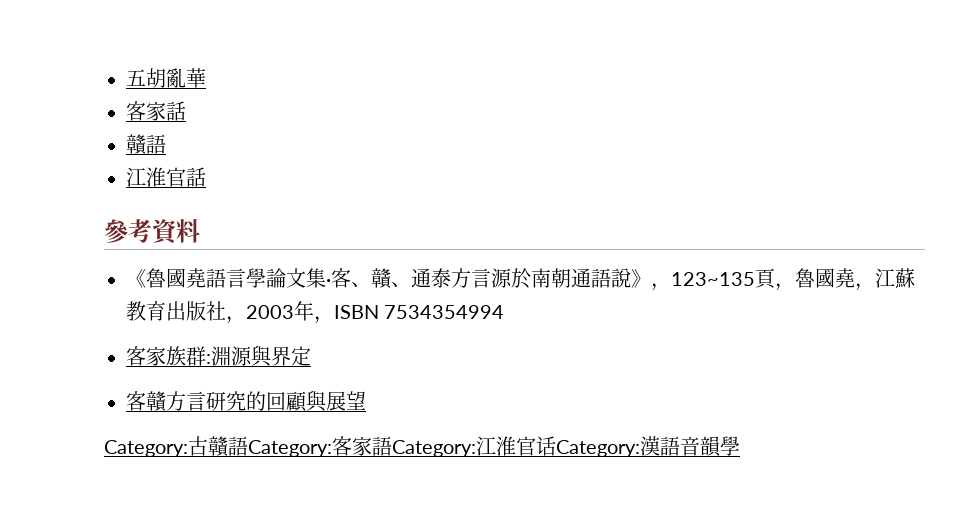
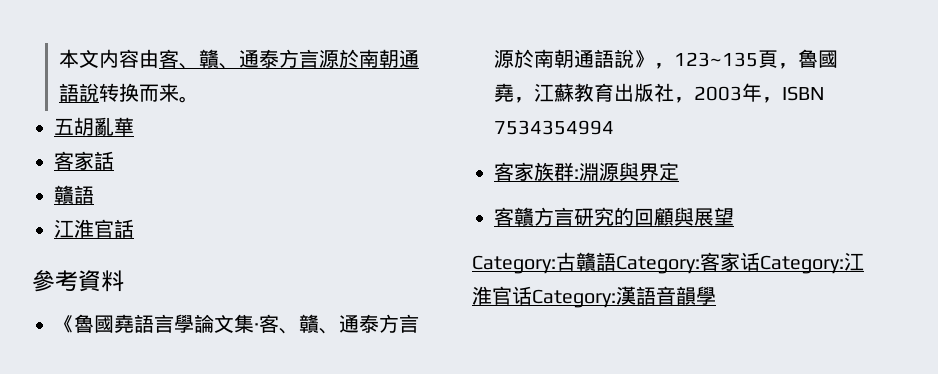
+ 本文内容由客、贛、通泰方言源於南朝通語說转换而来。
- Category:古贛語Category:客家語Category:江淮官话Category:漢語音韻學
+ Category:古贛語Category:客家话Category:江淮官话Category:漢語音韻學

